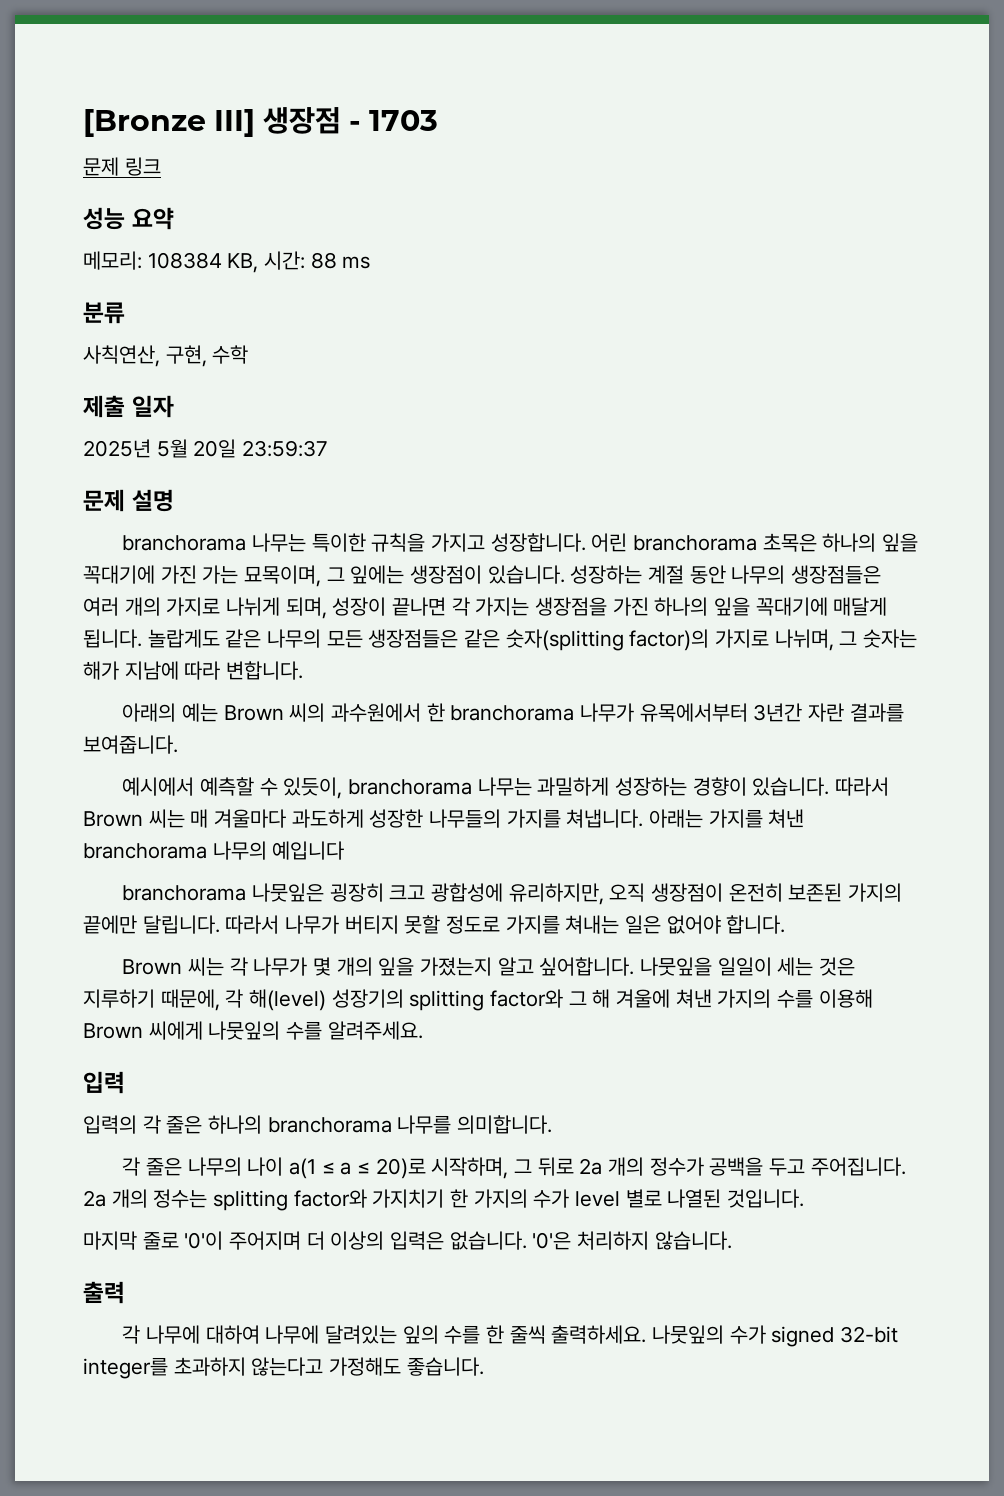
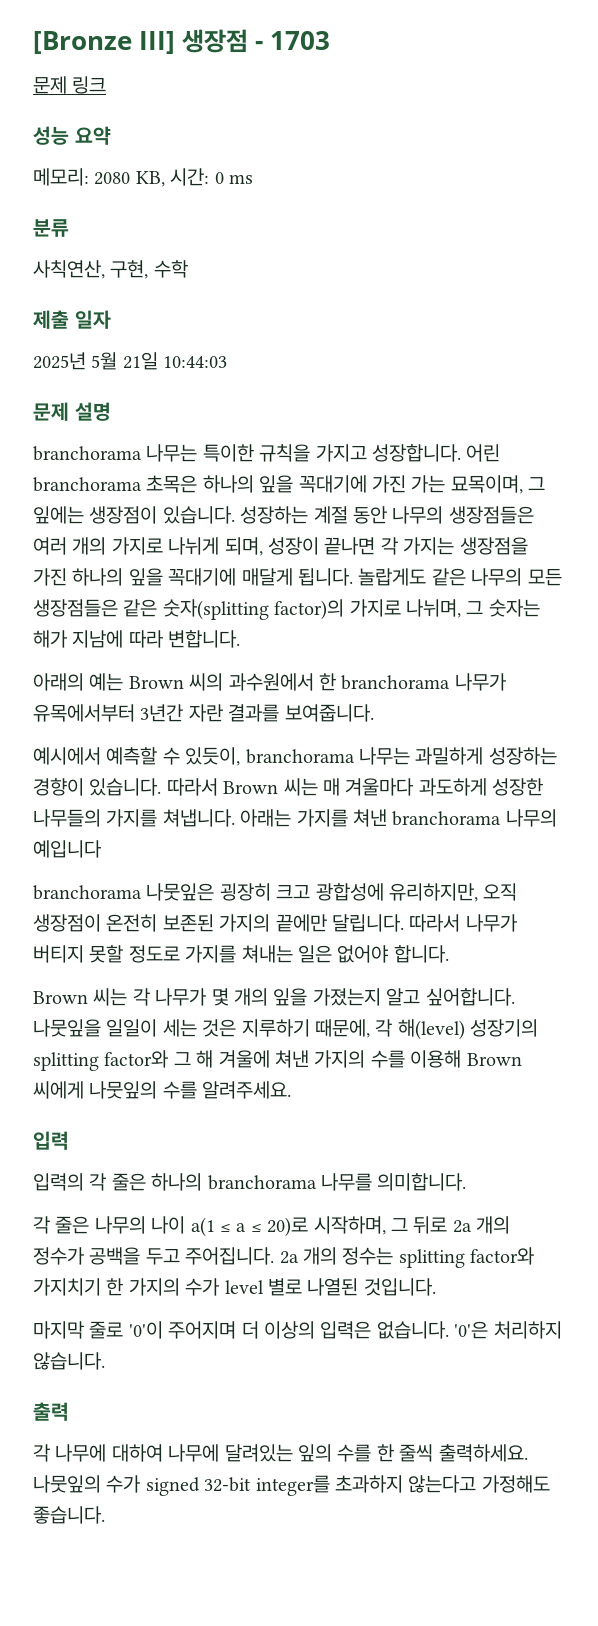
- 메모리: 108384 KB, 시간: 88 ms
+ 메모리: 2080 KB, 시간: 0 ms
- 2025년 5월 20일 23:59:37
+ 2025년 5월 21일 10:44:03

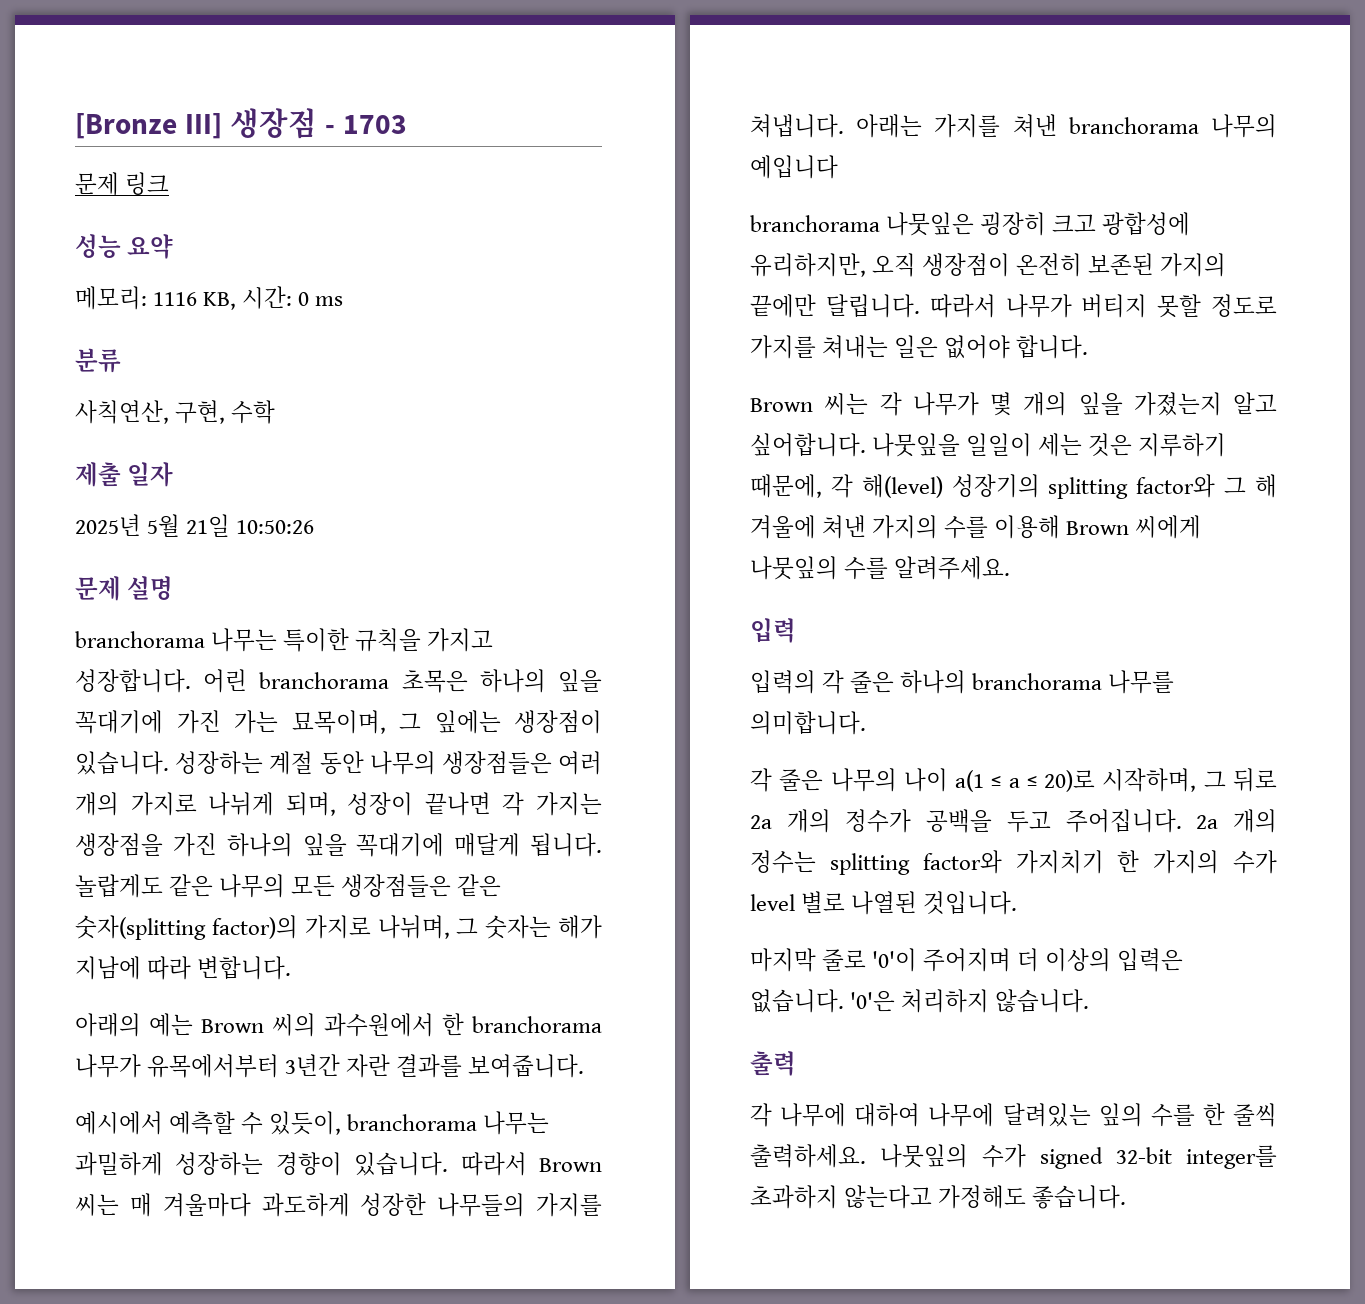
- 메모리: 2080 KB, 시간: 0 ms
+ 메모리: 1116 KB, 시간: 0 ms
- 2025년 5월 21일 10:44:03
+ 2025년 5월 21일 10:50:26

